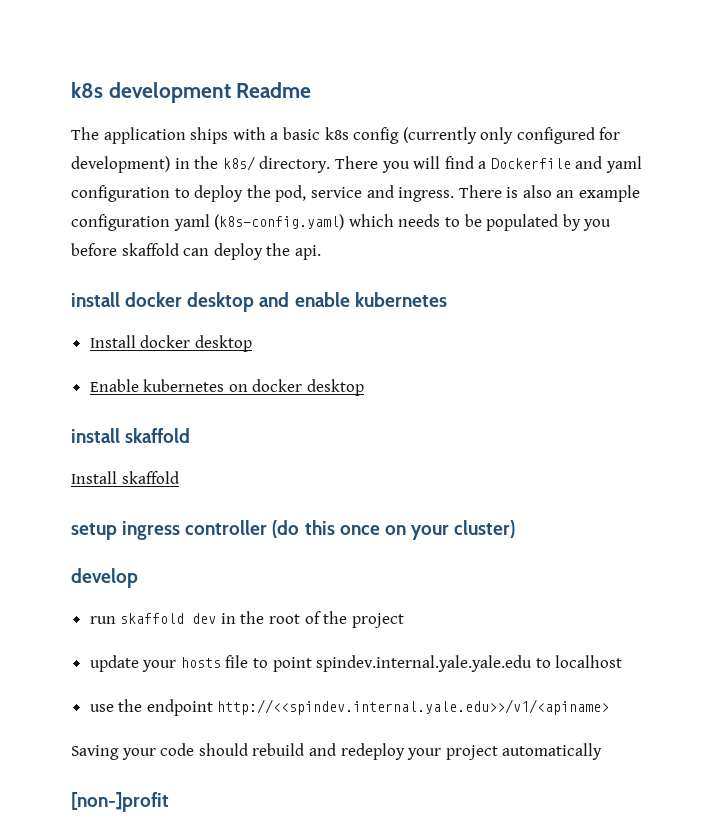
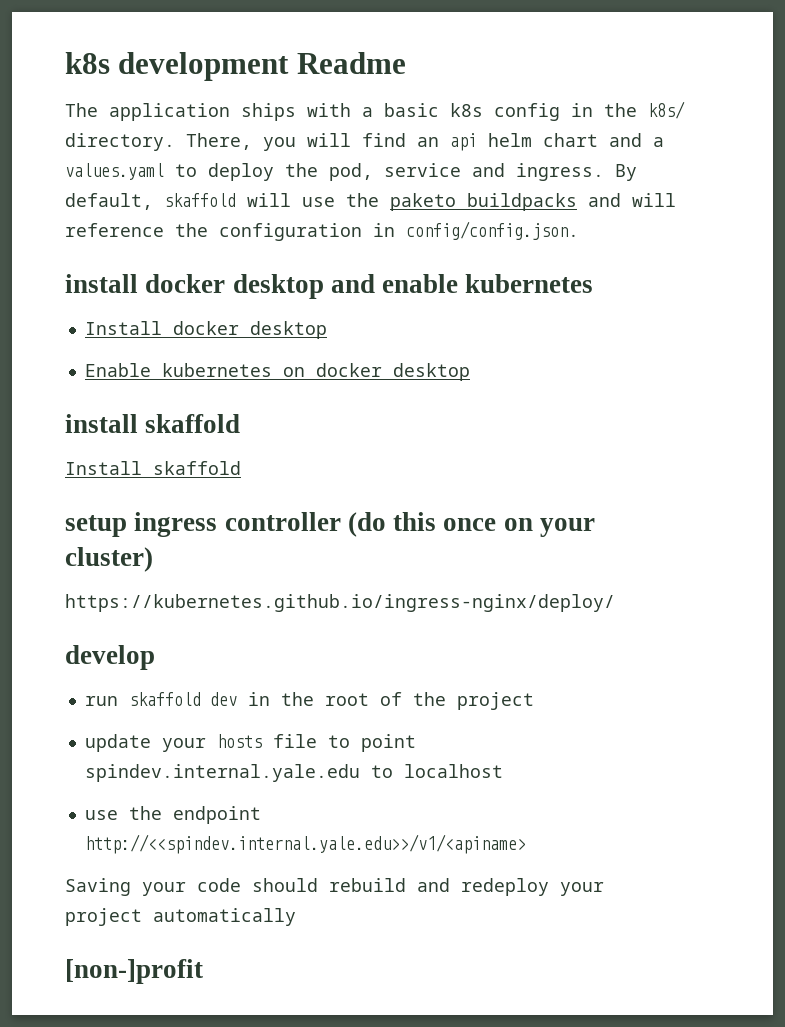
- The application ships with a basic k8s config (currently only configured for development) in the k8s/ directory.
+ The application ships with a basic k8s config in the k8s/ directory.
- There you will find a Dockerfile and yaml configuration to deploy the pod, service and ingress.
+ There, you will find an api helm chart and a values.yaml to deploy the pod, service and ingress.
- There is also an example configuration yaml (k8s-config.yaml) which needs to be populated by you before skaffold can deploy the api.
+ By default, skaffold will use the paketo buildpacks and will reference the configuration in config/config.json.
+ https://kubernetes.github.io/ingress-nginx/deploy/
- update your hosts file to point spindev.internal.yale.yale.edu to localhost
+ update your hosts file to point spindev.internal.yale.edu to localhost

